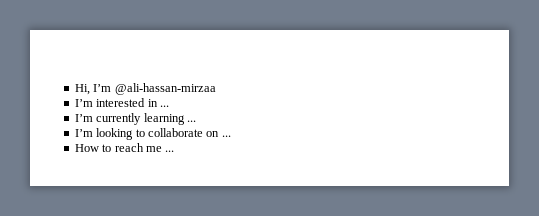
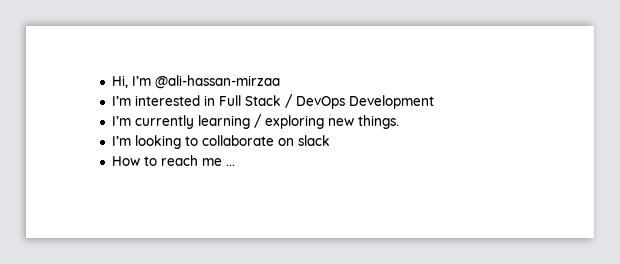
- I’m interested in ...
+ I’m interested in Full Stack / DevOps Development
- I’m currently learning ...
+ I’m currently learning / exploring new things.
- I’m looking to collaborate on ...
+ I’m looking to collaborate on slack

